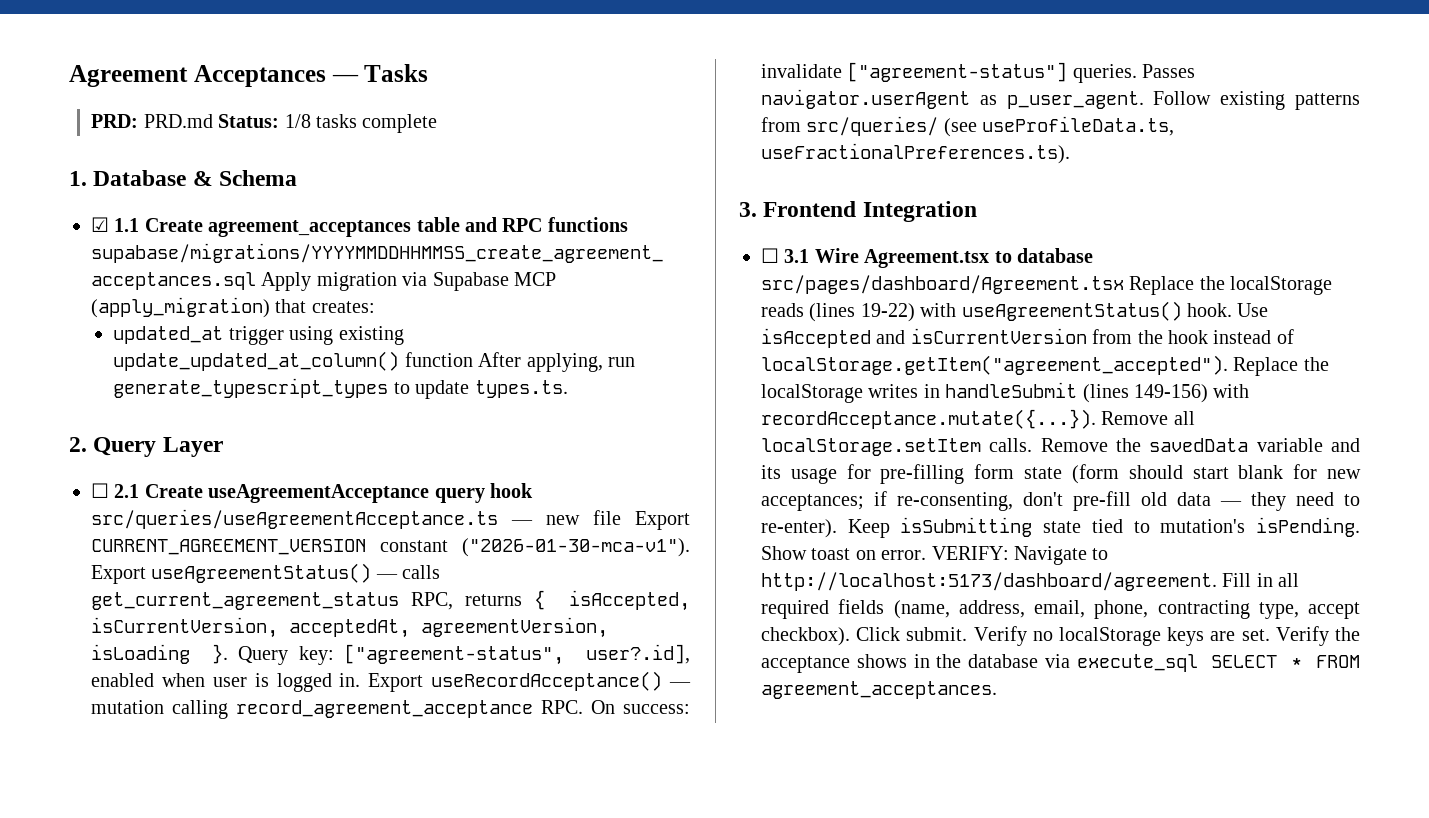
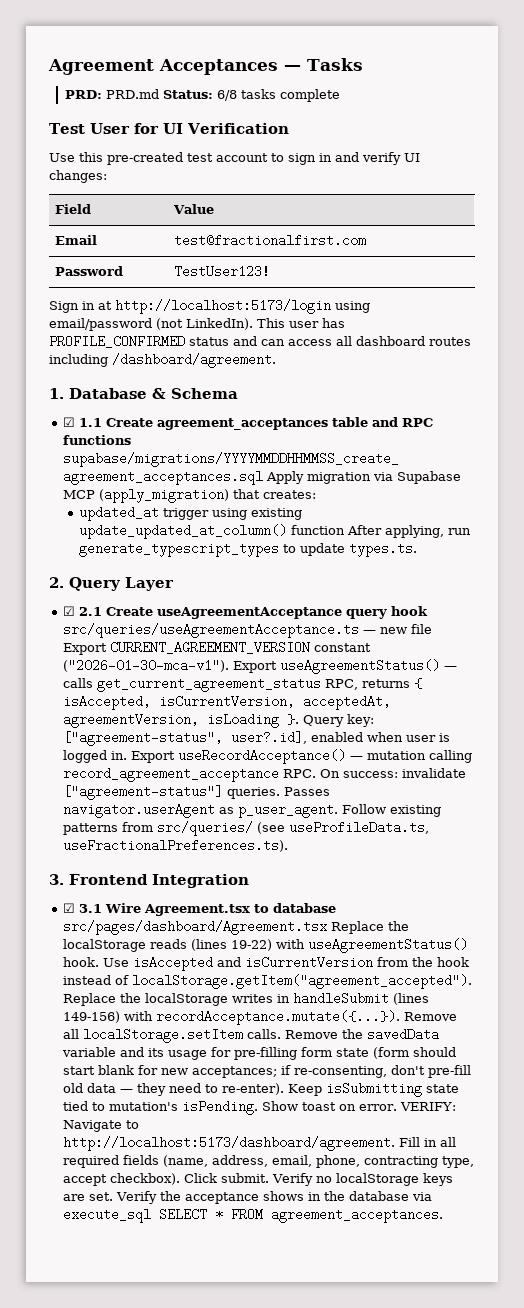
- PRD: PRD.md Status: 1/8 tasks complete
+ PRD: PRD.md Status: 6/8 tasks complete
+ Test User for UI Verification
+ Use this pre-created test account to sign in and verify UI changes:
+ Field | Value
+ Email | test@fractionalfirst.com
+ Password | TestUser123!
+ Sign in at http://localhost:5173/login using email/password (not LinkedIn). This user has PROFILE_CONFIRMED status and can access all dashboard routes including /dashboard/agreement.
- ☐ 2.1 Create useAgreementAcceptance query hook src/queries/useAgreementAcceptance.ts — new file Export CURRENT_AGREEMENT_VERSION constant ("2026-01-30-mca-v1").
+ ☑ 2.1 Create useAgreementAcceptance query hook src/queries/useAgreementAcceptance.ts — new file Export CURRENT_AGREEMENT_VERSION constant ("2026-01-30-mca-v1").
- ☐ 3.1 Wire Agreement.tsx to database src/pages/dashboard/Agreement.tsx Replace the localStorage reads (lines 19-22) with useAgreementStatus() hook.
+ ☑ 3.1 Wire Agreement.tsx to database src/pages/dashboard/Agreement.tsx Replace the localStorage reads (lines 19-22) with useAgreementStatus() hook.

